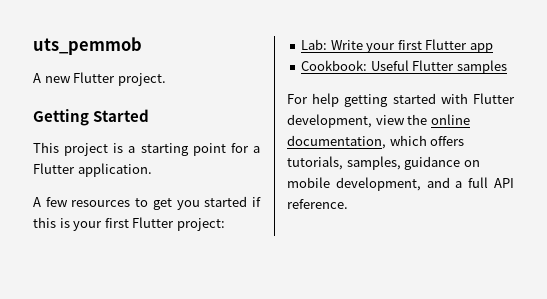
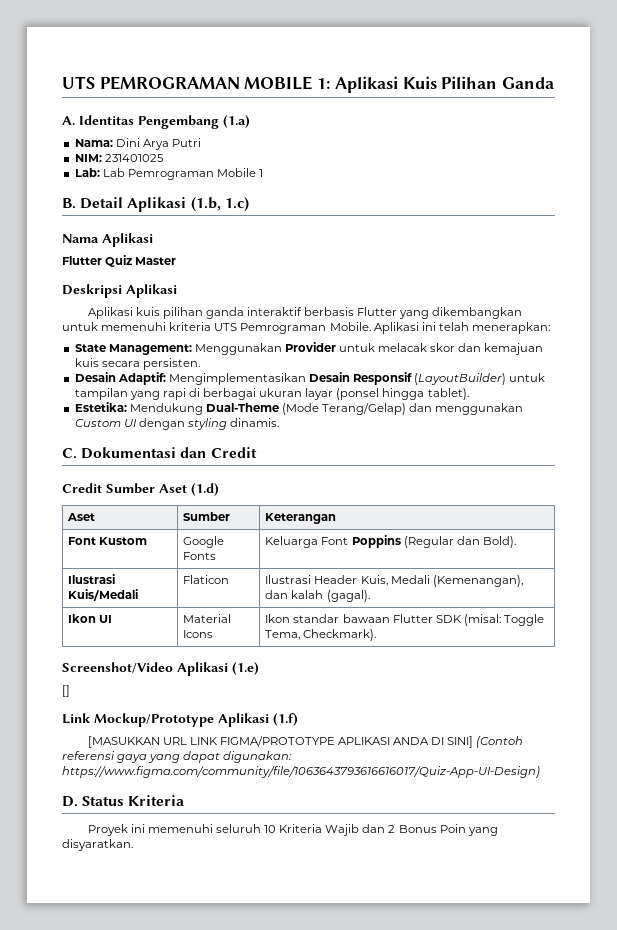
- uts_pemmob
- A new Flutter project.
- Getting Started
- This project is a starting point for a Flutter application.
- A few resources to get you started if this is your first Flutter project:
- Lab: Write your first Flutter app
- Cookbook: Useful Flutter samples
- For help getting started with Flutter development, view the online documentation, which offers tutorials, samples, guidance on mobile development, and a full API reference.
+ UTS PEMROGRAMAN MOBILE 1: Aplikasi Kuis Pilihan Ganda
+ A. Identitas Pengembang (1.a)
+ Nama: Dini Arya Putri
+ NIM: 231401025
+ Lab: Lab Pemrograman Mobile 1
+ B. Detail Aplikasi (1.b, 1.c)
+ Nama Aplikasi
+ Flutter Quiz Master
+ Deskripsi Aplikasi
+ Aplikasi kuis pilihan ganda interaktif berbasis Flutter yang dikembangkan untuk memenuhi kriteria UTS Pemrograman Mobile. Aplikasi ini telah menerapkan:
+ State Management: Menggunakan Provider untuk melacak skor dan kemajuan kuis secara persisten.
+ Desain Adaptif: Mengimplementasikan Desain Responsif (LayoutBuilder) untuk tampilan yang rapi di berbagai ukuran layar (ponsel hingga tablet).
+ Estetika: Mendukung Dual-Theme (Mode Terang/Gelap) dan menggunakan Custom UI dengan styling dinamis.
+ C. Dokumentasi dan Credit
+ Credit Sumber Aset (1.d)
+ Aset | Sumber | Keterangan
+ Font Kustom | Google Fonts | Keluarga Font Poppins (Regular dan Bold).
+ Ilustrasi Kuis/Medali | Flaticon | Ilustrasi Header Kuis, Medali (Kemenangan), dan kalah (gagal).
+ Ikon UI | Material Icons | Ikon standar bawaan Flutter SDK (misal: Toggle Tema, Checkmark).
+ Screenshot/Video Aplikasi (1.e)
+ []
+ Link Mockup/Prototype Aplikasi (1.f)
+ [MASUKKAN URL LINK FIGMA/PROTOTYPE APLIKASI ANDA DI SINI] (Contoh referensi gaya yang dapat digunakan: https://www.figma.com/community/file/1063643793616616017/Quiz-App-UI-Design)
+ D. Status Kriteria
+ Proyek ini memenuhi seluruh 10 Kriteria Wajib dan 2 Bonus Poin yang disyaratkan.

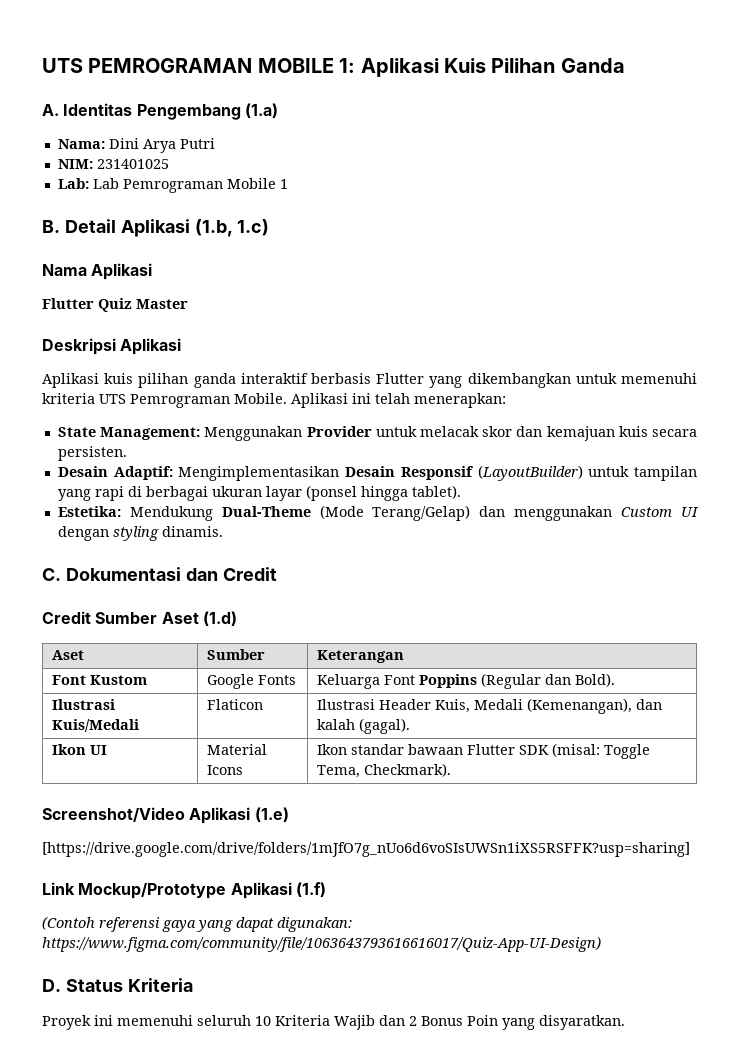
- []
+ [https://drive.google.com/drive/folders/1mJfO7g_nUo6d6voSIsUWSn1iXS5RSFFK?usp=sharing]
- [MASUKKAN URL LINK FIGMA/PROTOTYPE APLIKASI ANDA DI SINI] (Contoh referensi gaya yang dapat digunakan: https://www.figma.com/community/file/1063643793616616017/Quiz-App-UI-Design)
+ (Contoh referensi gaya yang dapat digunakan: https://www.figma.com/community/file/1063643793616616017/Quiz-App-UI-Design)

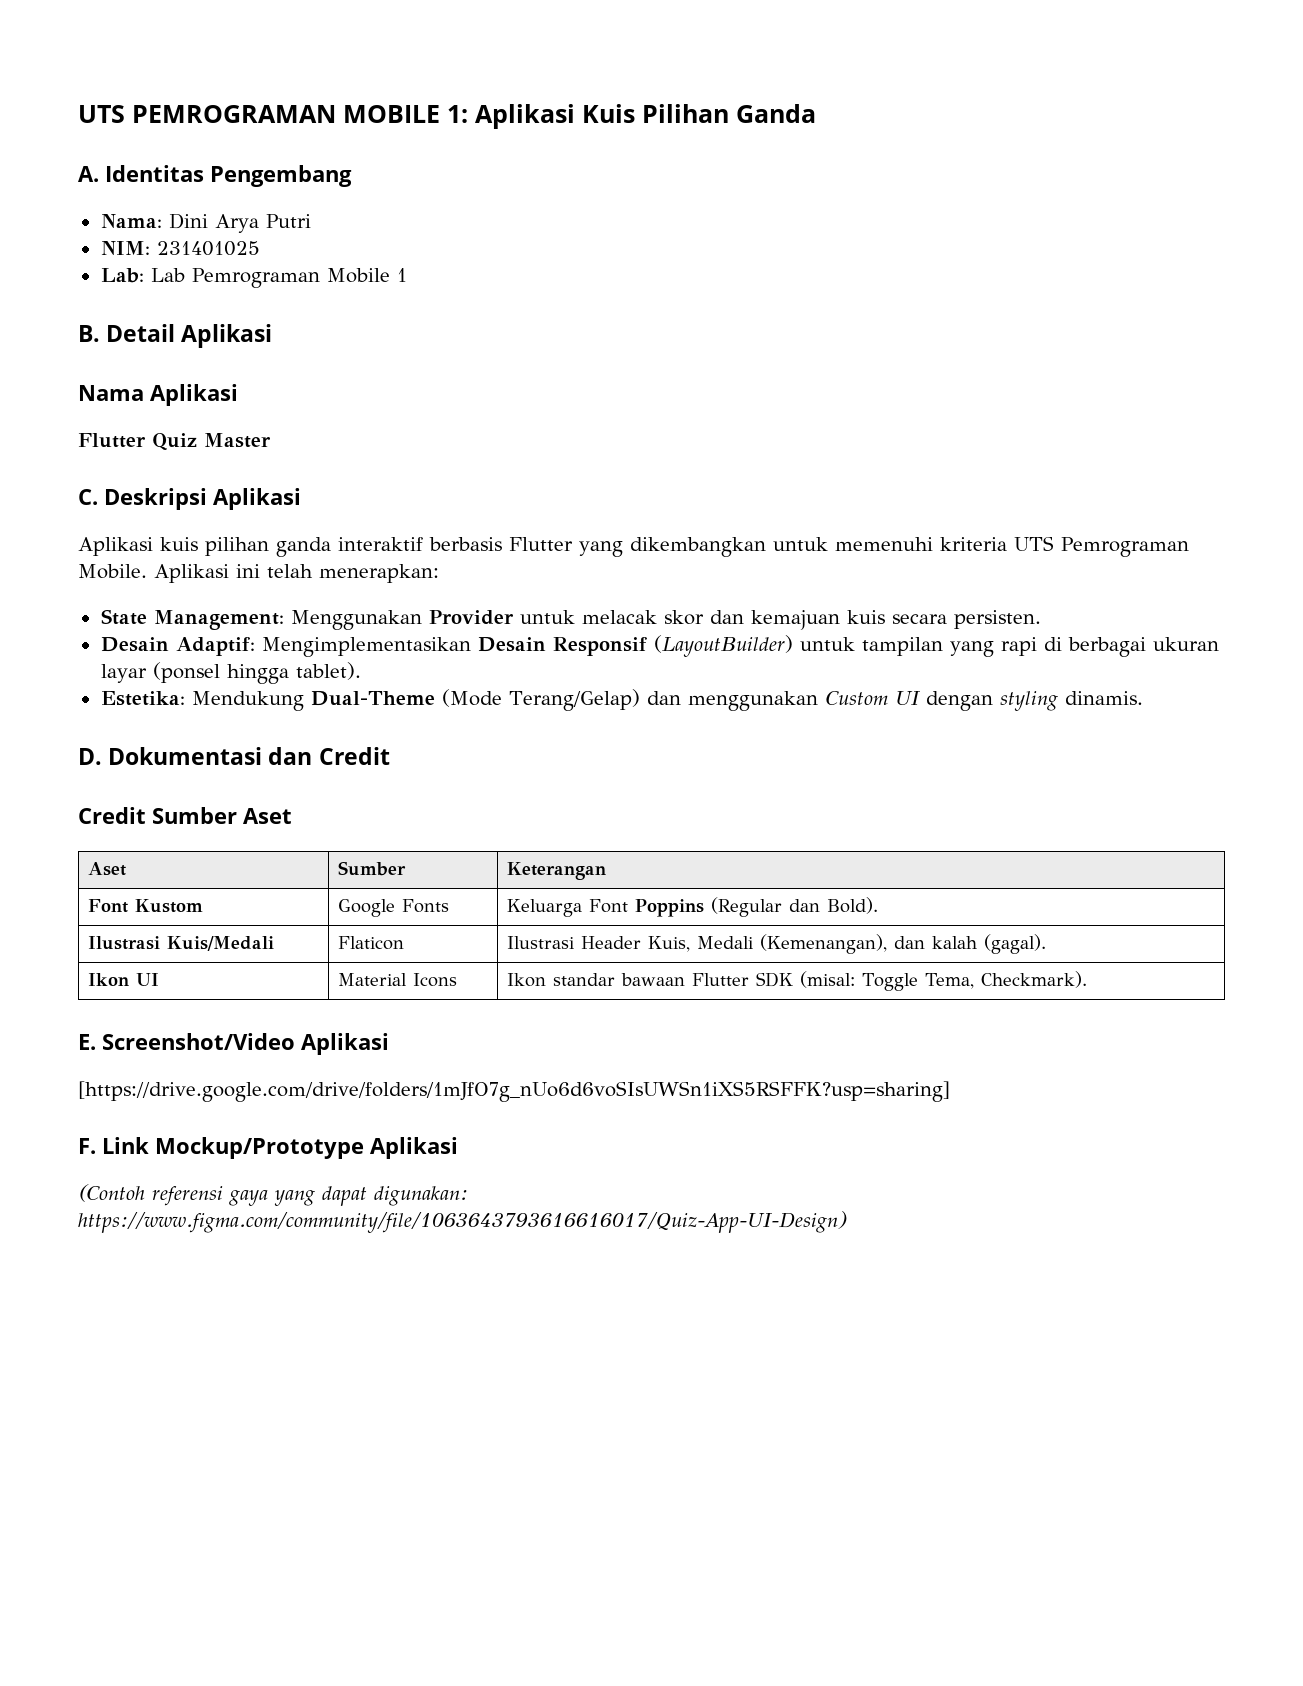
- A. Identitas Pengembang (1.a)
+ A. Identitas Pengembang
- B. Detail Aplikasi (1.b, 1.c)
+ B. Detail Aplikasi
- Deskripsi Aplikasi
+ C. Deskripsi Aplikasi
- C. Dokumentasi dan Credit
+ D. Dokumentasi dan Credit
- Credit Sumber Aset (1.d)
+ Credit Sumber Aset
- Screenshot/Video Aplikasi (1.e)
+ E. Screenshot/Video Aplikasi
- Link Mockup/Prototype Aplikasi (1.f)
+ F. Link Mockup/Prototype Aplikasi
- D. Status Kriteria
- Proyek ini memenuhi seluruh 10 Kriteria Wajib dan 2 Bonus Poin yang disyaratkan.

